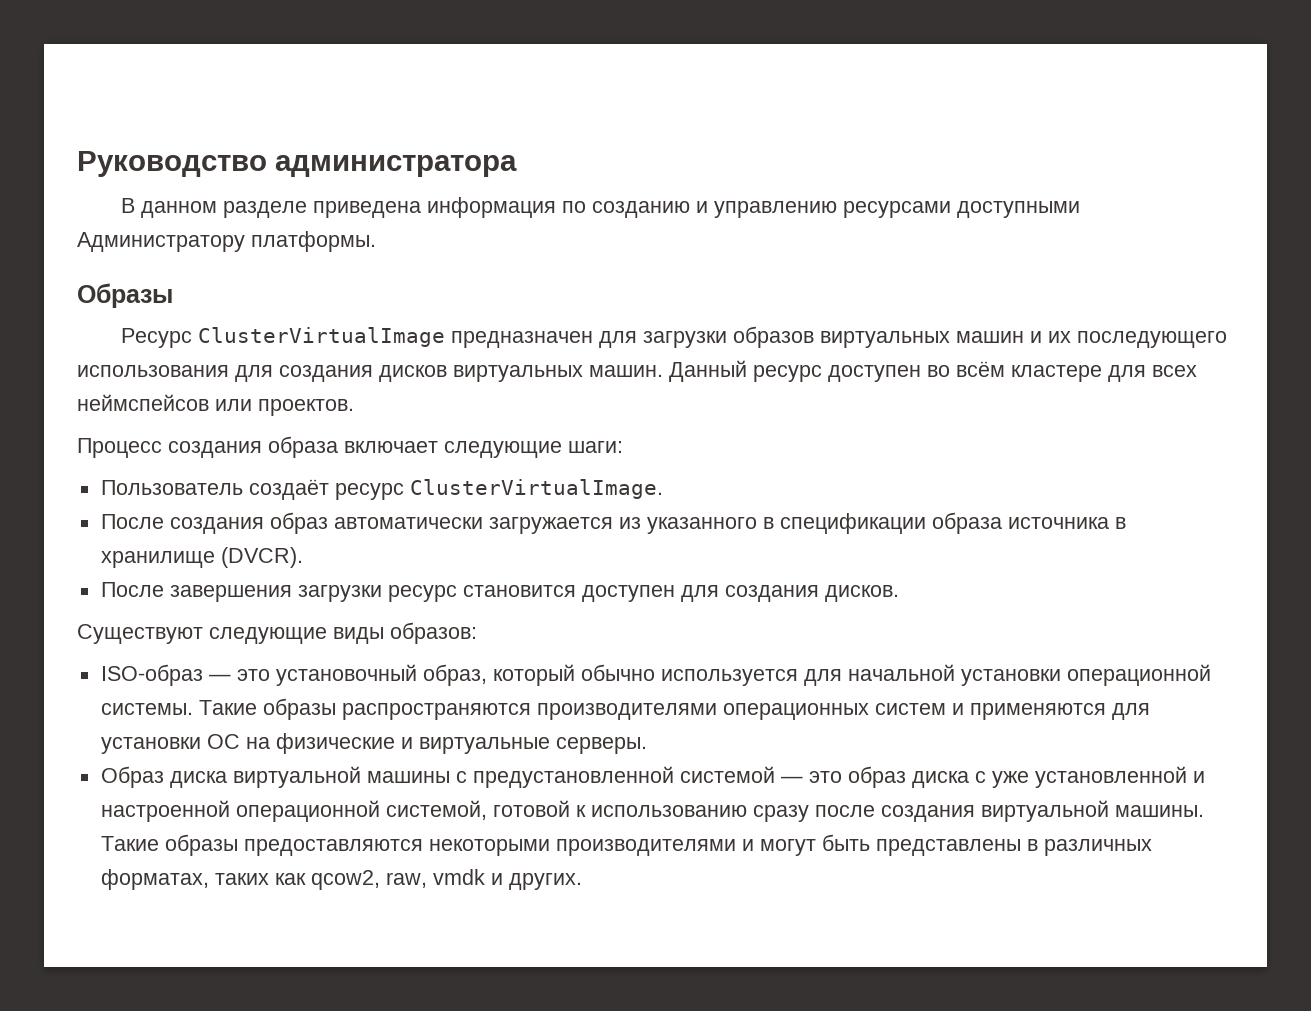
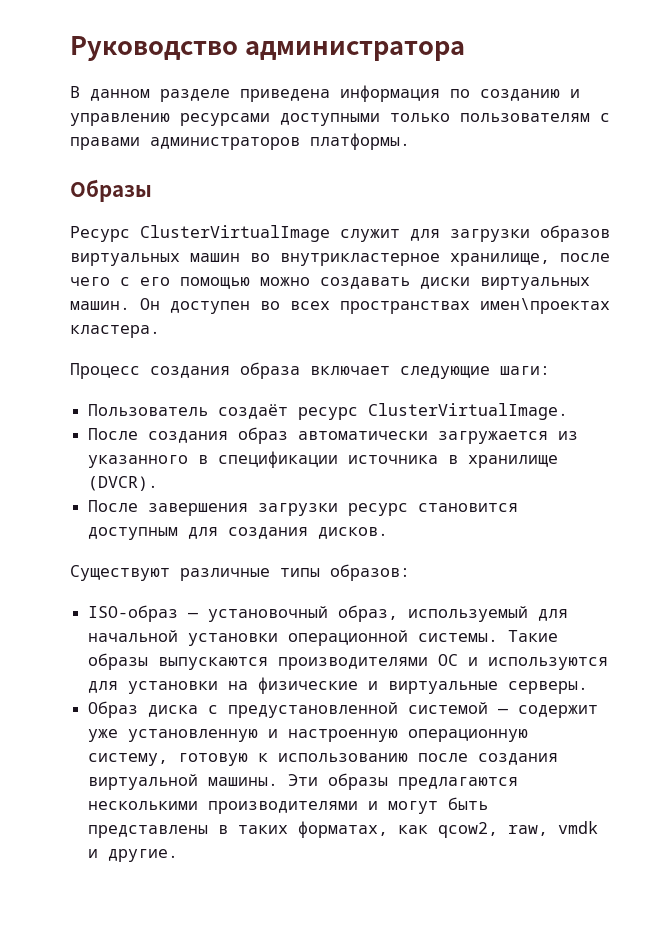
- В данном разделе приведена информация по созданию и управлению ресурсами доступными Администратору платформы.
+ В данном разделе приведена информация по созданию и управлению ресурсами доступными только пользователям с правами администраторов платформы.
- Ресурс ClusterVirtualImage предназначен для загрузки образов виртуальных машин и их последующего использования для создания дисков виртуальных машин. Данный ресурс доступен во всём кластере для всех неймспейсов или проектов.
+ Ресурс ClusterVirtualImage служит для загрузки образов виртуальных машин во внутрикластерное хранилище, после чего с его помощью можно создавать диски виртуальных машин. Он доступен во всех пространствах имен\проектах кластера.
- После создания образ автоматически загружается из указанного в спецификации образа источника в хранилище (DVCR).
+ После создания образ автоматически загружается из указанного в спецификации источника в хранилище (DVCR).
- После завершения загрузки ресурс становится доступен для создания дисков.
+ После завершения загрузки ресурс становится доступным для создания дисков.
- Существуют следующие виды образов:
+ Существуют различные типы образов:
- ISO-образ — это установочный образ, который обычно используется для начальной установки операционной системы.
+ ISO-образ — установочный образ, используемый для начальной установки операционной системы.
- Такие образы распространяются производителями операционных систем и применяются для установки ОС на физические и виртуальные серверы.
+ Такие образы выпускаются производителями ОС и используются для установки на физические и виртуальные серверы.
- Образ диска виртуальной машины с предустановленной системой — это образ диска с уже установленной и настроенной операционной системой, готовой к использованию сразу после создания виртуальной машины.
+ Образ диска с предустановленной системой — содержит уже установленную и настроенную операционную систему, готовую к использованию после создания виртуальной машины.
- Такие образы предоставляются некоторыми производителями и могут быть представлены в различных форматах, таких как qcow2, raw, vmdk и других.
+ Эти образы предлагаются несколькими производителями и могут быть представлены в таких форматах, как qcow2, raw, vmdk и другие.

